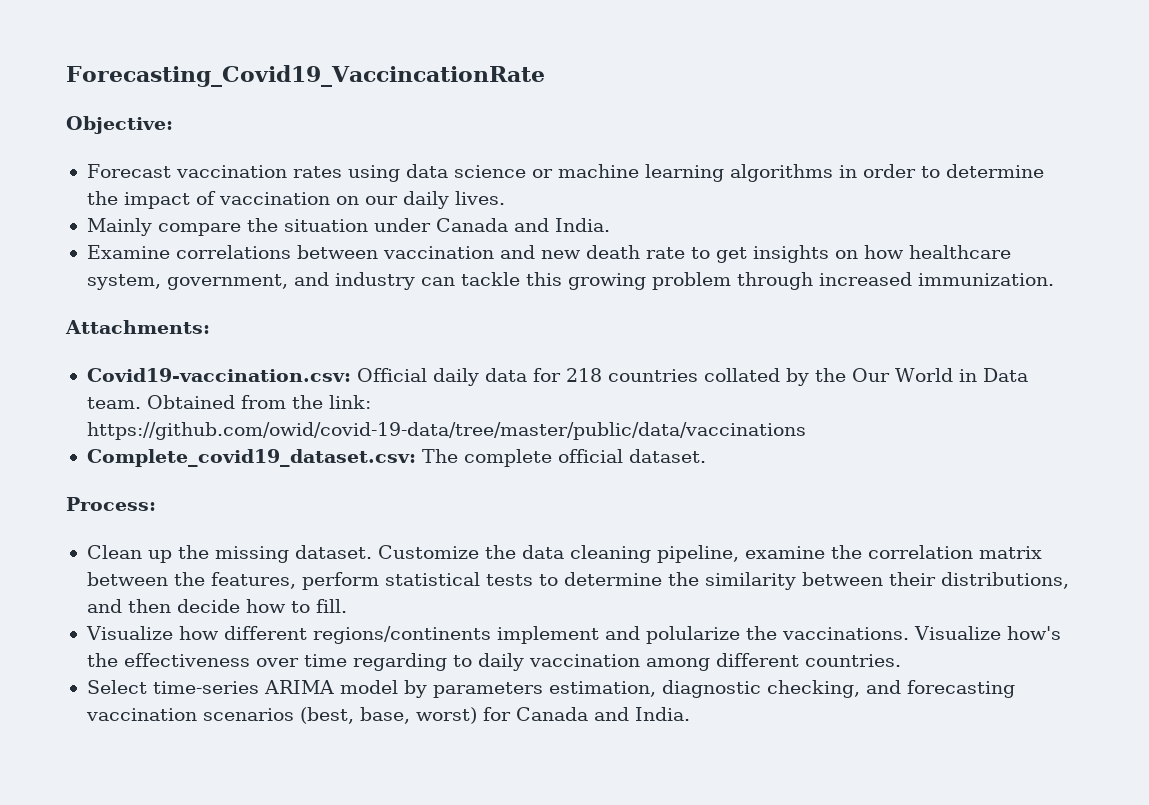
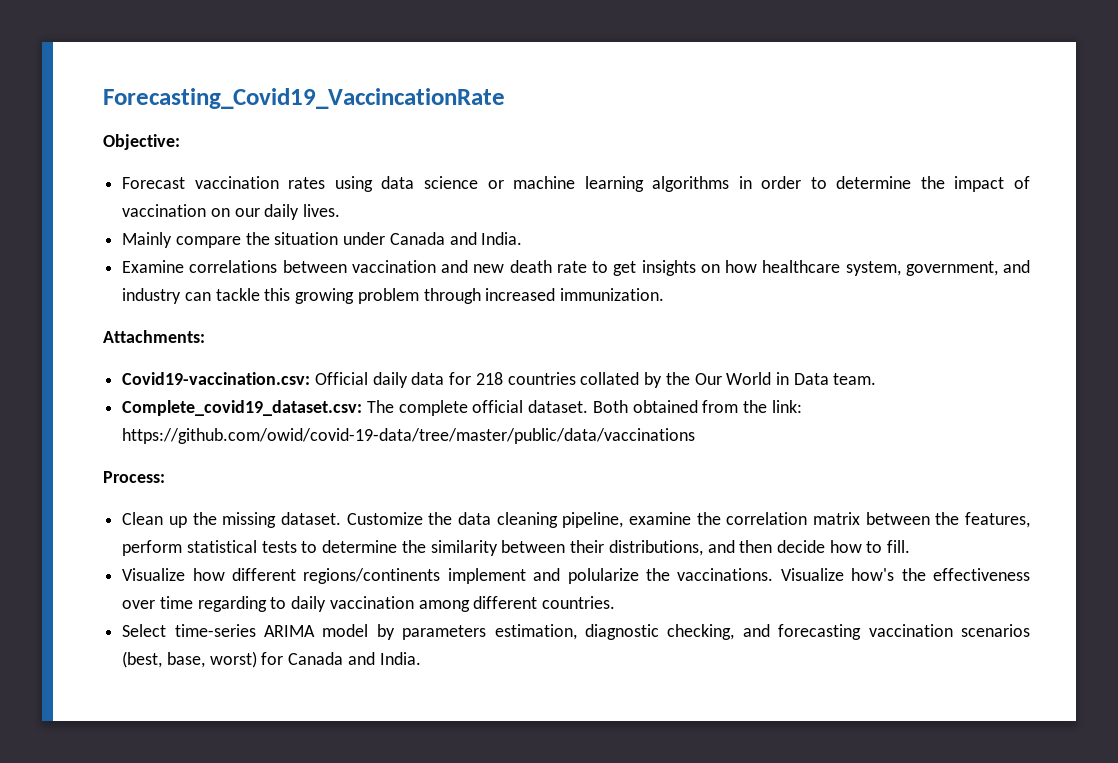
- Obtained from the link: https://github.com/owid/covid-19-data/tree/master/public/data/vaccinations
+ Both obtained from the link: https://github.com/owid/covid-19-data/tree/master/public/data/vaccinations

